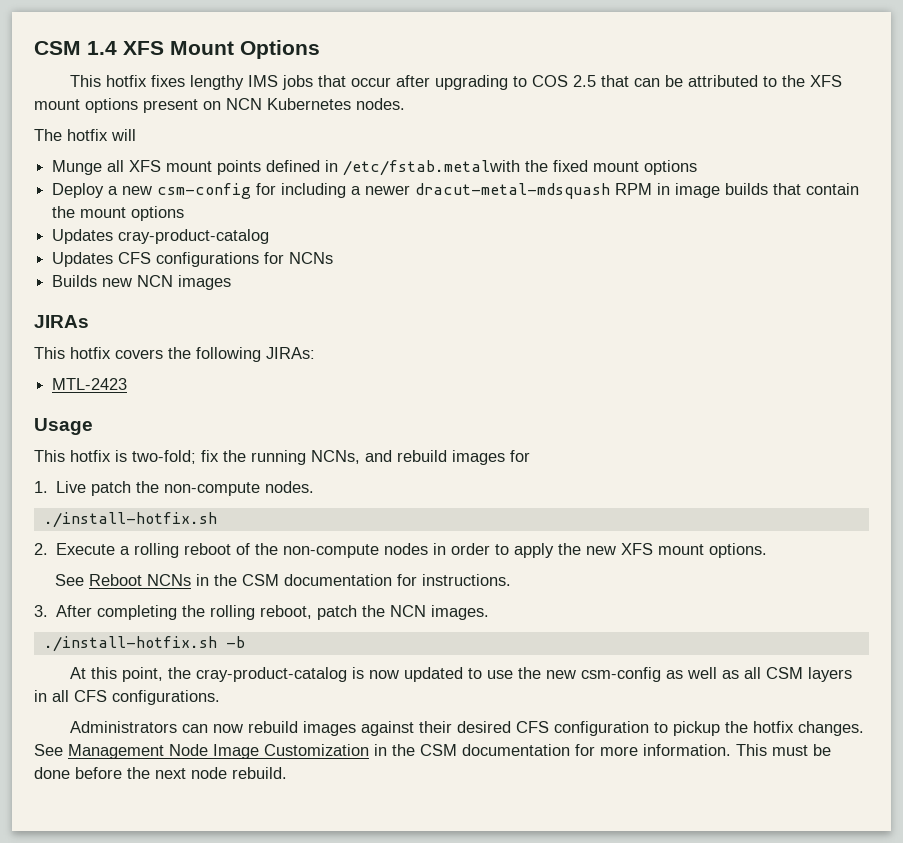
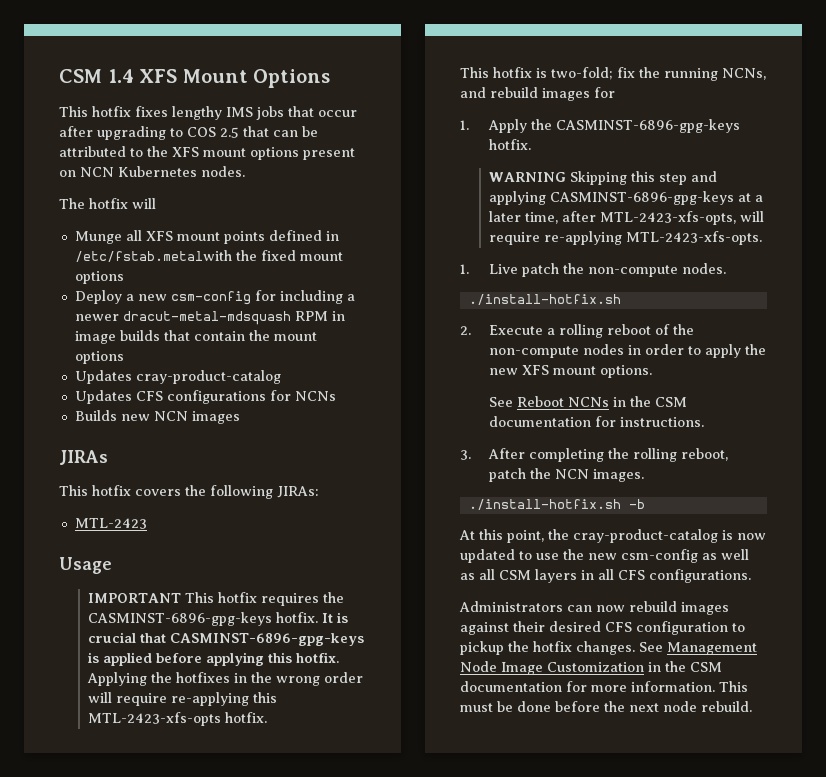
+ IMPORTANT This hotfix requires the CASMINST-6896-gpg-keys hotfix. It is crucial that CASMINST-6896-gpg-keys is applied before applying this hotfix. Applying the hotfixes in the wrong order will require re-applying this MTL-2423-xfs-opts hotfix.
+ 1. Apply the CASMINST-6896-gpg-keys hotfix.
+ WARNING Skipping this step and applying CASMINST-6896-gpg-keys at a later time, after MTL-2423-xfs-opts, will require re-applying MTL-2423-xfs-opts.

